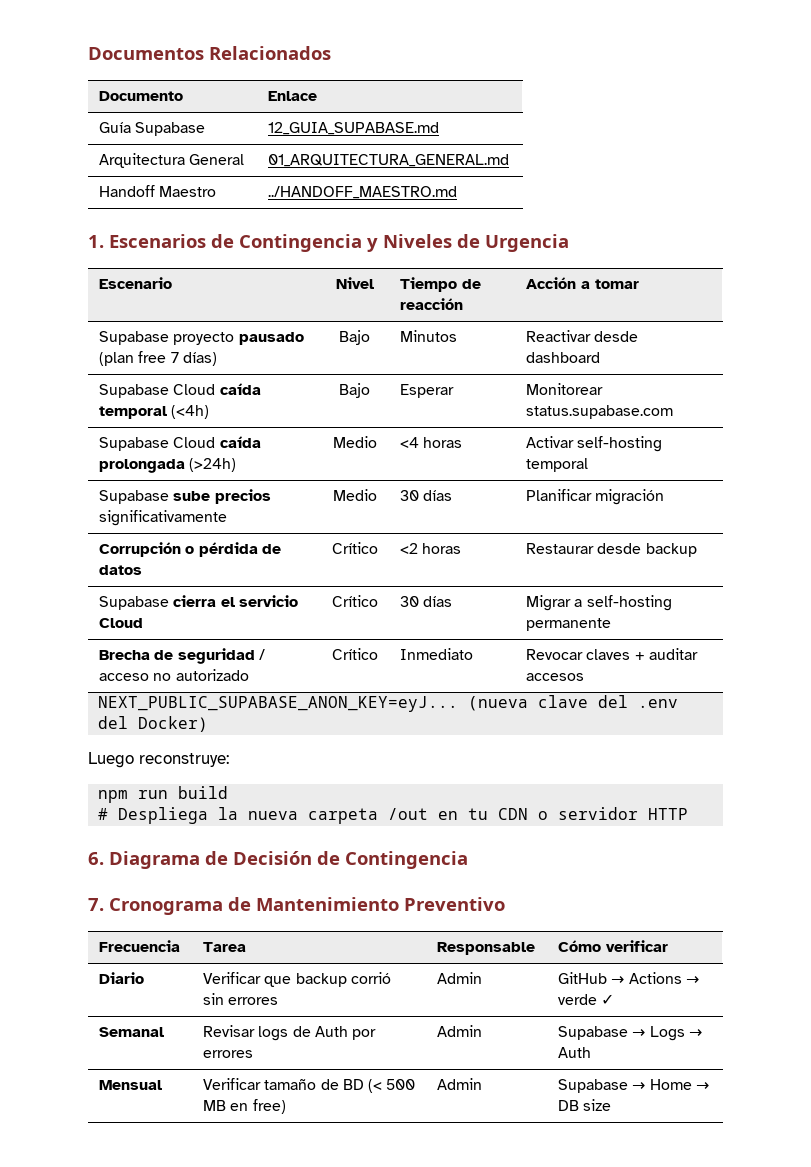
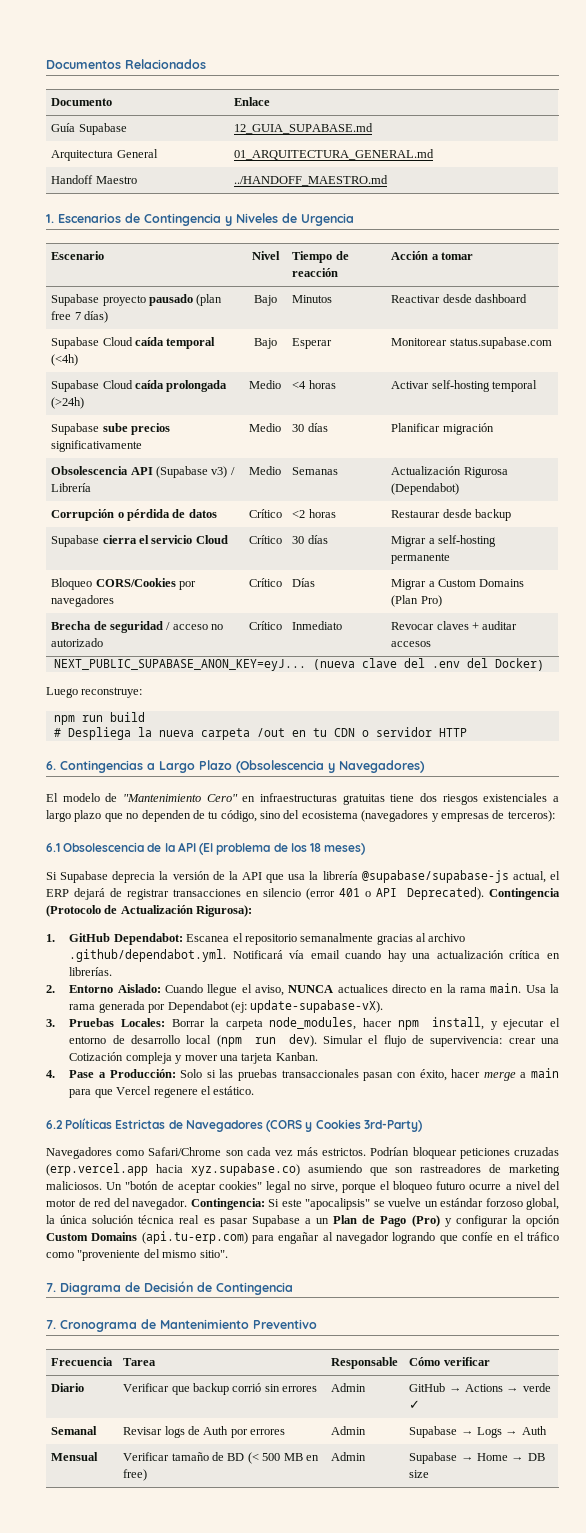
+ Obsolescencia API (Supabase v3) / Librería | Medio | Semanas | Actualización Rigurosa (Dependabot)
+ Bloqueo CORS/Cookies por navegadores | Crítico | Días | Migrar a Custom Domains (Plan Pro)
- 6. Diagrama de Decisión de Contingencia
+ 6. Contingencias a Largo Plazo (Obsolescencia y Navegadores)
+ El modelo de "Mantenimiento Cero" en infraestructuras gratuitas tiene dos riesgos existenciales a largo plazo que no dependen de tu código, sino del ecosistema (navegadores y empresas de terceros):
+ 6.1 Obsolescencia de la API (El problema de los 18 meses)
+ Si Supabase deprecia la versión de la API que usa la librería @supabase/supabase-js actual, el ERP dejará de registrar transacciones en silencio (error 401 o API Deprecated). Contingencia (Protocolo de Actualización Rigurosa):
+ 1. GitHub Dependabot: Escanea el repositorio semanalmente gracias al archivo .github/dependabot.yml. Notificará vía email cuando hay una actualización crítica en librerías.
+ 2. Entorno Aislado: Cuando llegue el aviso, NUNCA actualices directo en la rama main. Usa la rama generada por Dependabot (ej: update-supabase-vX).
+ 3. Pruebas Locales: Borrar la carpeta node_modules, hacer npm install, y ejecutar el entorno de desarrollo local (npm run dev). Simular el flujo de supervivencia: crear una Cotización compleja y mover una tarjeta Kanban.
+ 4. Pase a Producción: Solo si las pruebas transaccionales pasan con éxito, hacer merge a main para que Vercel regenere el estático.
+ 6.2 Políticas Estrictas de Navegadores (CORS y Cookies 3rd-Party)
+ Navegadores como Safari/Chrome son cada vez más estrictos. Podrían bloquear peticiones cruzadas (erp.vercel.app hacia xyz.supabase.co) asumiendo que son rastreadores de marketing maliciosos. Un "botón de aceptar cookies" legal no sirve, porque el bloqueo futuro ocurre a nivel del motor de red del navegador. Contingencia: Si este "apocalipsis" se vuelve un estándar forzoso global, la única solución técnica real es pasar Supabase a un Plan de Pago (Pro) y configurar la opción Custom Domains (api.tu-erp.com) para engañar al navegador logrando que confíe en el tráfico como "proveniente del mismo sitio".
+ 7. Diagrama de Decisión de Contingencia

